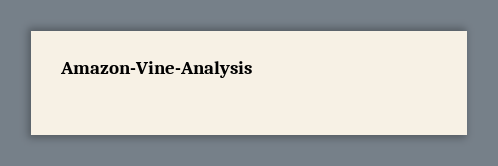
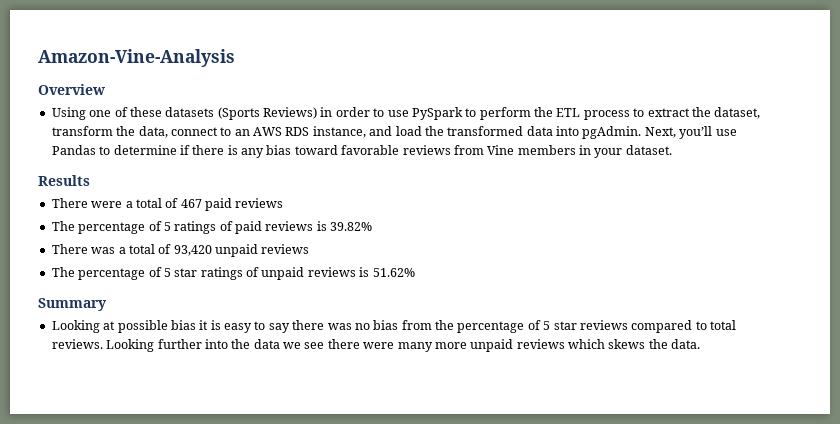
+ Overview
+ Using one of these datasets (Sports Reviews) in order to use PySpark to perform the ETL process to extract the dataset, transform the data, connect to an AWS RDS instance, and load the transformed data into pgAdmin. Next, you’ll use Pandas to determine if there is any bias toward favorable reviews from Vine members in your dataset.
+ Results
+ There were a total of 467 paid reviews
+ The percentage of 5 ratings of paid reviews is 39.82%
+ There was a total of 93,420 unpaid reviews
+ The percentage of 5 star ratings of unpaid reviews is 51.62%
+ Summary
+ Looking at possible bias it is easy to say there was no bias from the percentage of 5 star reviews compared to total reviews. Looking further into the data we see there were many more unpaid reviews which skews the data.

